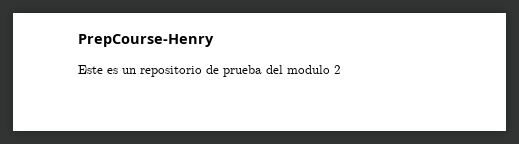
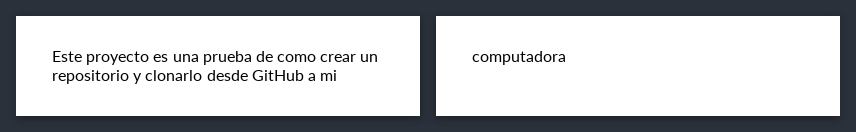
- PrepCourse-Henry
- Este es un repositorio de prueba del modulo 2
+ Este proyecto es una prueba de como crear un repositorio y clonarlo desde GitHub a mi computadora

